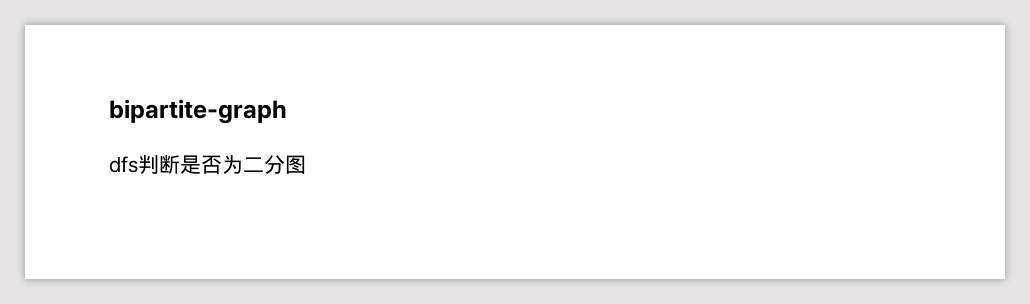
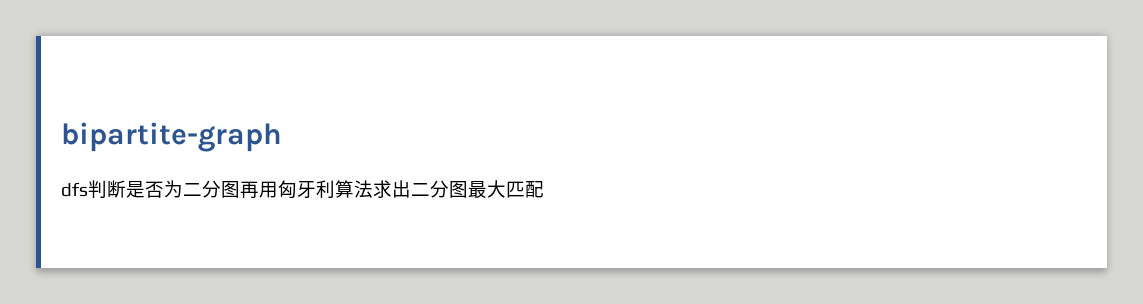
- dfs判断是否为二分图
+ dfs判断是否为二分图再用匈牙利算法求出二分图最大匹配

